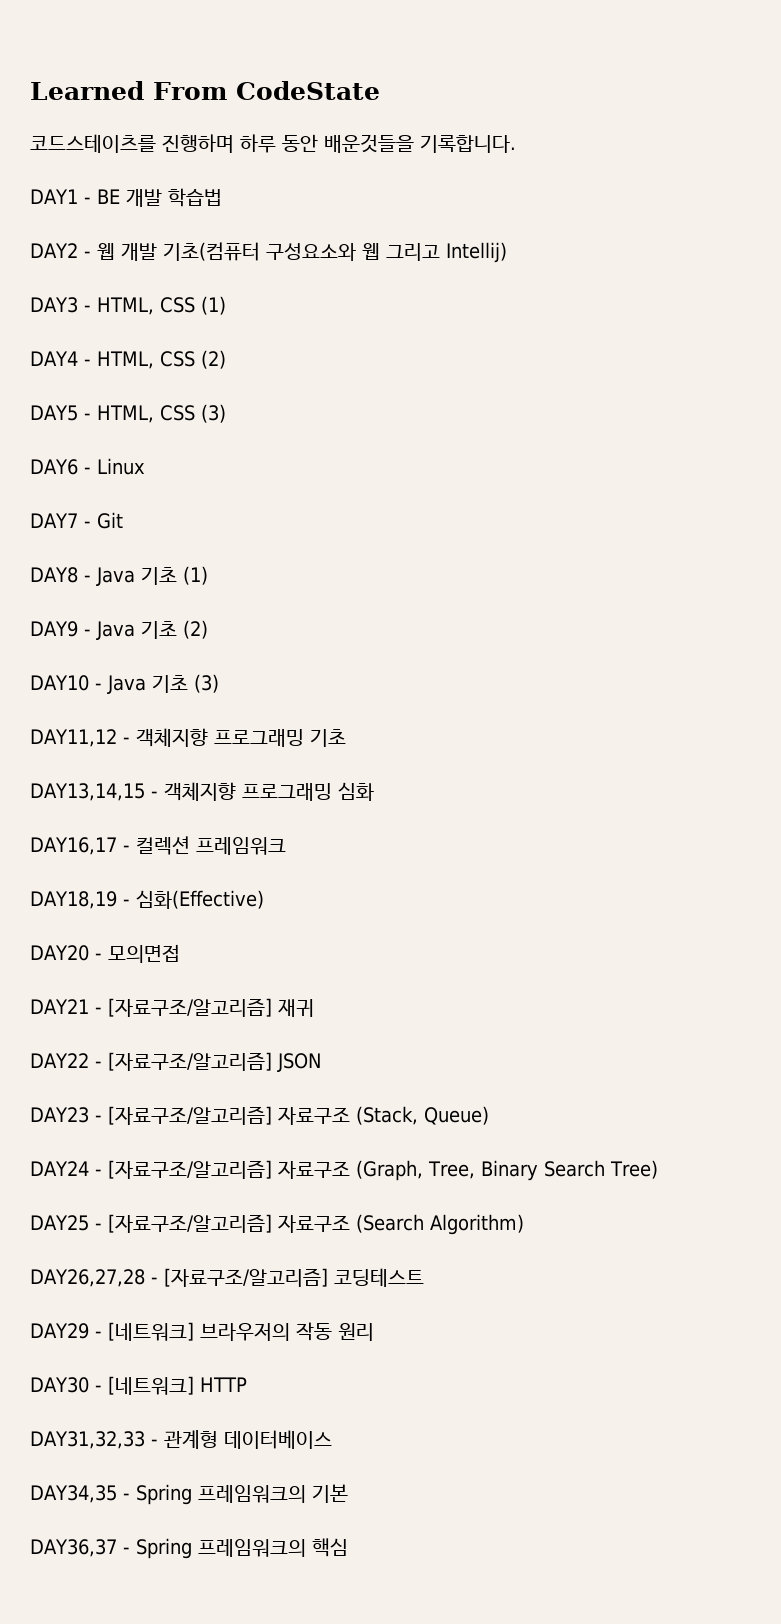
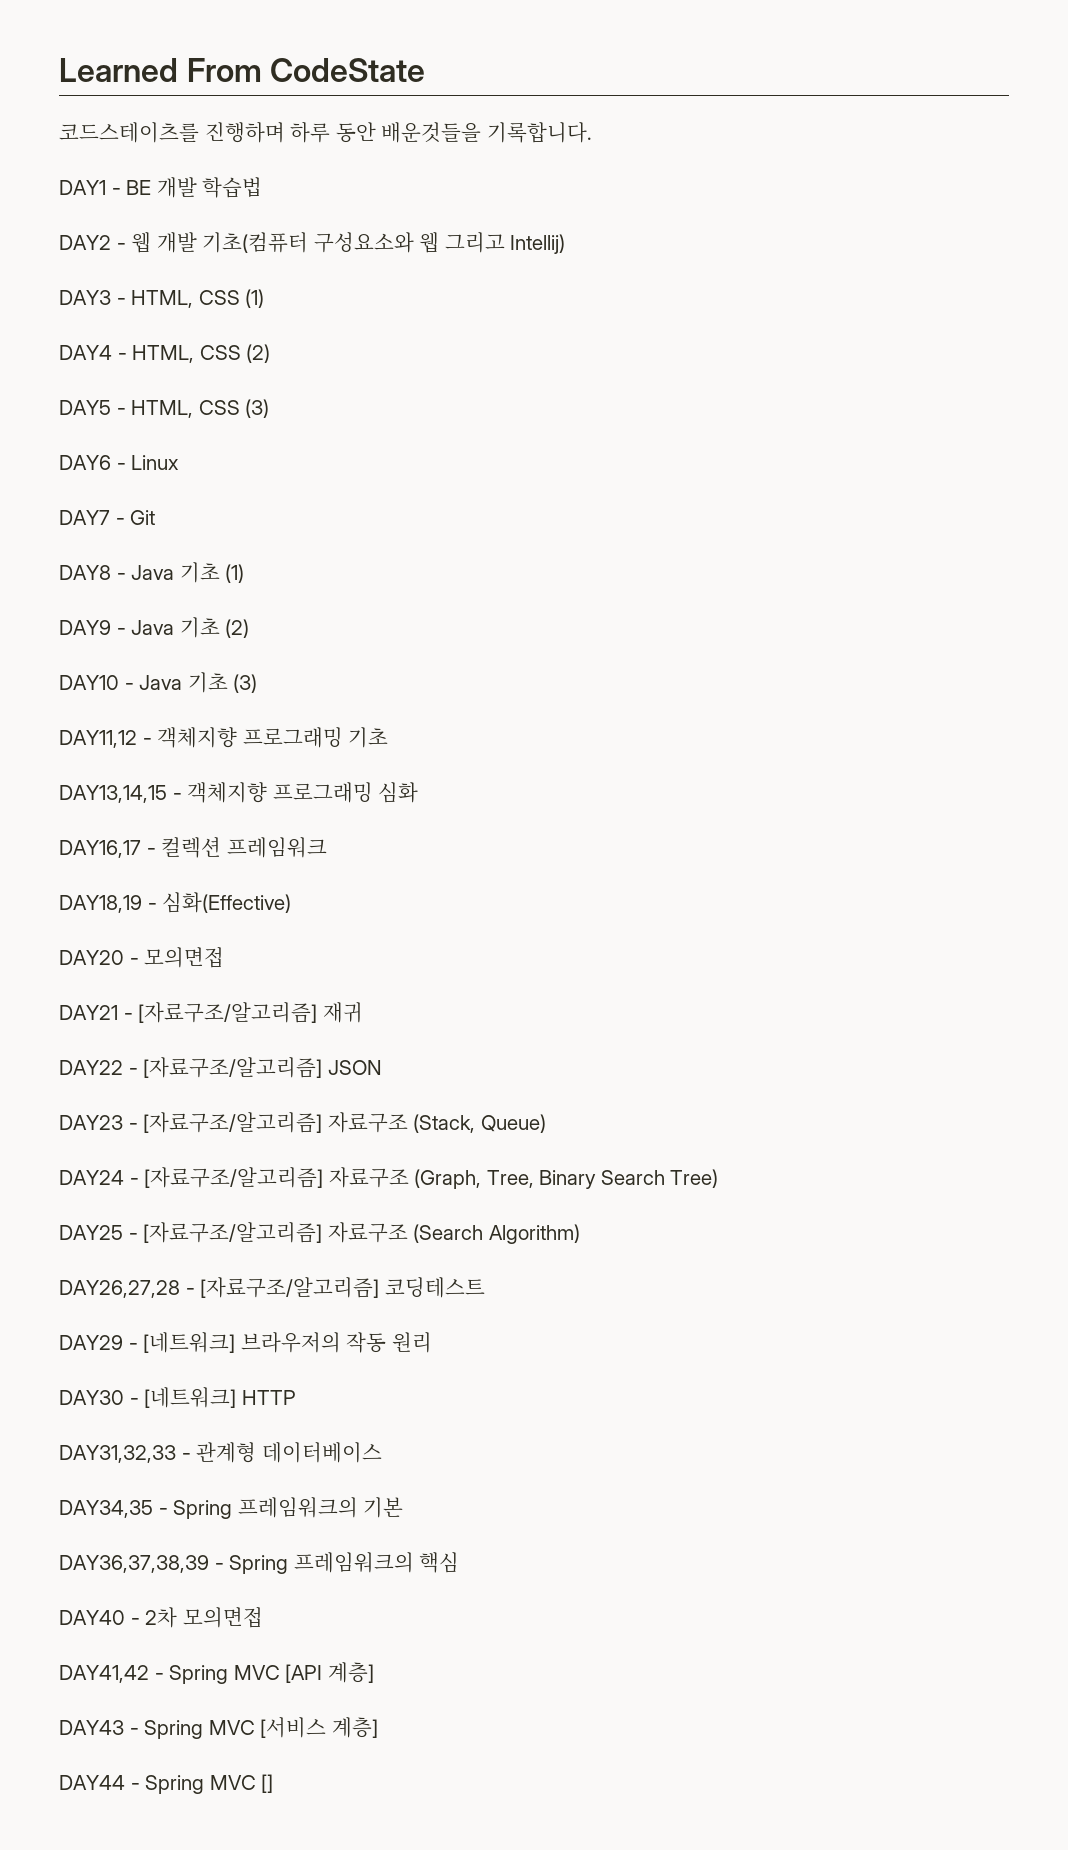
- DAY36,37 - Spring 프레임워크의 핵심
+ DAY36,37,38,39 - Spring 프레임워크의 핵심
+ DAY40 - 2차 모의면접
+ DAY41,42 - Spring MVC [API 계층]
+ DAY43 - Spring MVC [서비스 계층]
+ DAY44 - Spring MVC []

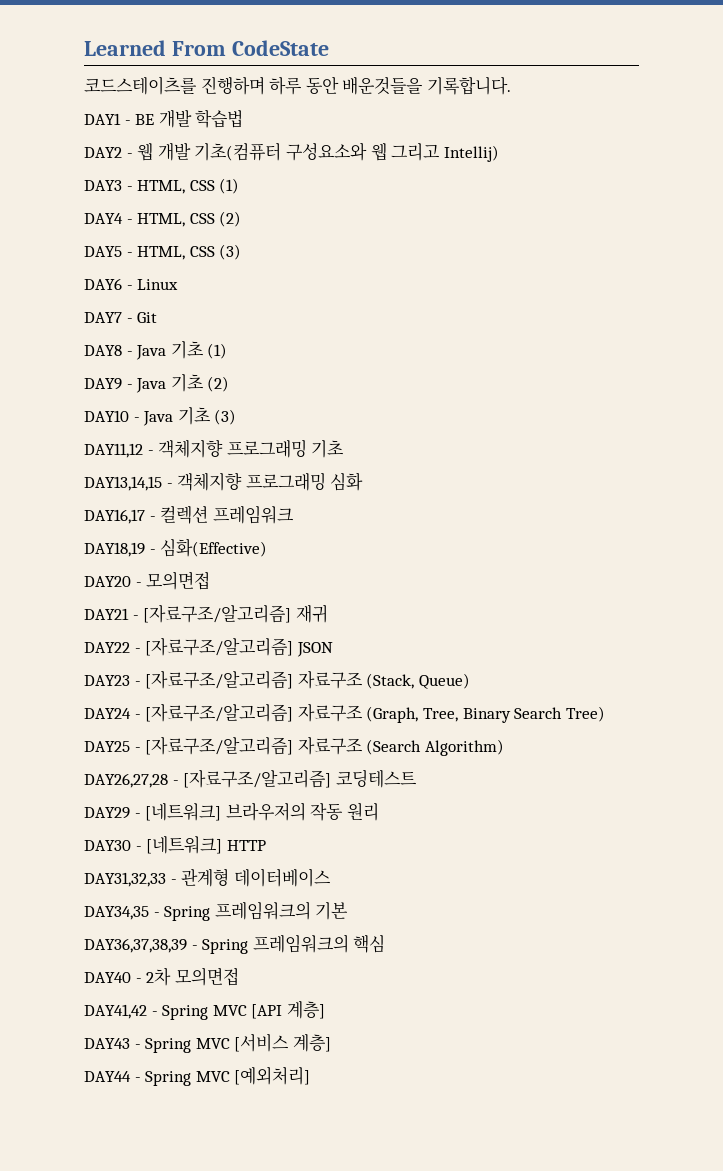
- DAY44 - Spring MVC []
+ DAY44 - Spring MVC [예외처리]

